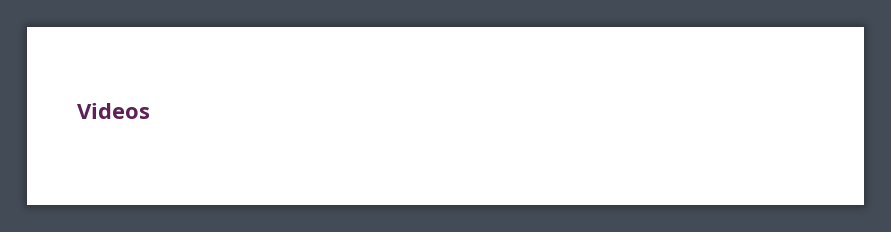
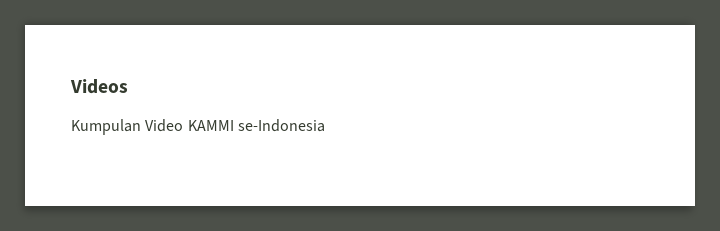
+ Kumpulan Video KAMMI se-Indonesia

